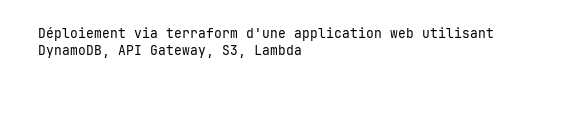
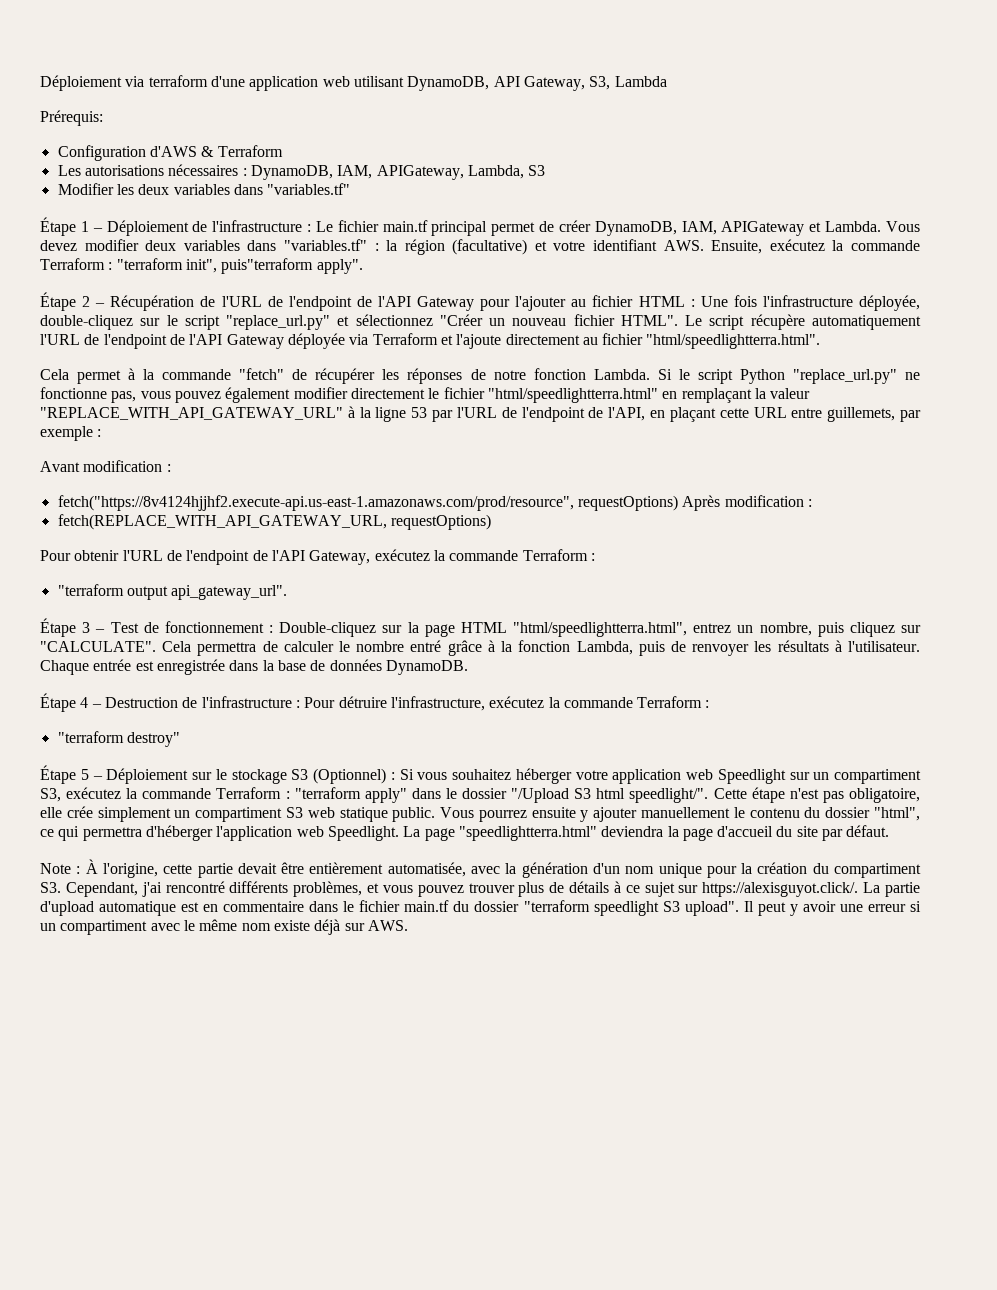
+ Prérequis:
+ Configuration d'AWS & Terraform
+ Les autorisations nécessaires : DynamoDB, IAM, APIGateway, Lambda, S3
+ Modifier les deux variables dans "variables.tf"
+ Étape 1 – Déploiement de l'infrastructure : Le fichier main.tf principal permet de créer DynamoDB, IAM, APIGateway et Lambda. Vous devez modifier deux variables dans "variables.tf" : la région (facultative) et votre identifiant AWS. Ensuite, exécutez la commande Terraform : "terraform init", puis"terraform apply".
+ Étape 2 – Récupération de l'URL de l'endpoint de l'API Gateway pour l'ajouter au fichier HTML : Une fois l'infrastructure déployée, double-cliquez sur le script "replace_url.py" et sélectionnez "Créer un nouveau fichier HTML". Le script récupère automatiquement l'URL de l'endpoint de l'API Gateway déployée via Terraform et l'ajoute directement au fichier "html/speedlightterra.html".
+ Cela permet à la commande "fetch" de récupérer les réponses de notre fonction Lambda. Si le script Python "replace_url.py" ne fonctionne pas, vous pouvez également modifier directement le fichier "html/speedlightterra.html" en remplaçant la valeur "REPLACE_WITH_API_GATEWAY_URL" à la ligne 53 par l'URL de l'endpoint de l'API, en plaçant cette URL entre guillemets, par exemple :
+ Avant modification :
+ fetch("https://8v4124hjjhf2.execute-api.us-east-1.amazonaws.com/prod/resource", requestOptions) Après modification :
+ fetch(REPLACE_WITH_API_GATEWAY_URL, requestOptions)
+ Pour obtenir l'URL de l'endpoint de l'API Gateway, exécutez la commande Terraform :
+ "terraform output api_gateway_url".
+ Étape 3 – Test de fonctionnement : Double-cliquez sur la page HTML "html/speedlightterra.html", entrez un nombre, puis cliquez sur "CALCULATE". Cela permettra de calculer le nombre entré grâce à la fonction Lambda, puis de renvoyer les résultats à l'utilisateur. Chaque entrée est enregistrée dans la base de données DynamoDB.
+ Étape 4 – Destruction de l'infrastructure : Pour détruire l'infrastructure, exécutez la commande Terraform :
+ "terraform destroy"
+ Étape 5 – Déploiement sur le stockage S3 (Optionnel) : Si vous souhaitez héberger votre application web Speedlight sur un compartiment S3, exécutez la commande Terraform : "terraform apply" dans le dossier "/Upload S3 html speedlight/". Cette étape n'est pas obligatoire, elle crée simplement un compartiment S3 web statique public. Vous pourrez ensuite y ajouter manuellement le contenu du dossier "html", ce qui permettra d'héberger l'application web Speedlight. La page "speedlightterra.html" deviendra la page d'accueil du site par défaut.
+ Note : À l'origine, cette partie devait être entièrement automatisée, avec la génération d'un nom unique pour la création du compartiment S3. Cependant, j'ai rencontré différents problèmes, et vous pouvez trouver plus de détails à ce sujet sur https://alexisguyot.click/. La partie d'upload automatique est en commentaire dans le fichier main.tf du dossier "terraform speedlight S3 upload". Il peut y avoir une erreur si un compartiment avec le même nom existe déjà sur AWS.

